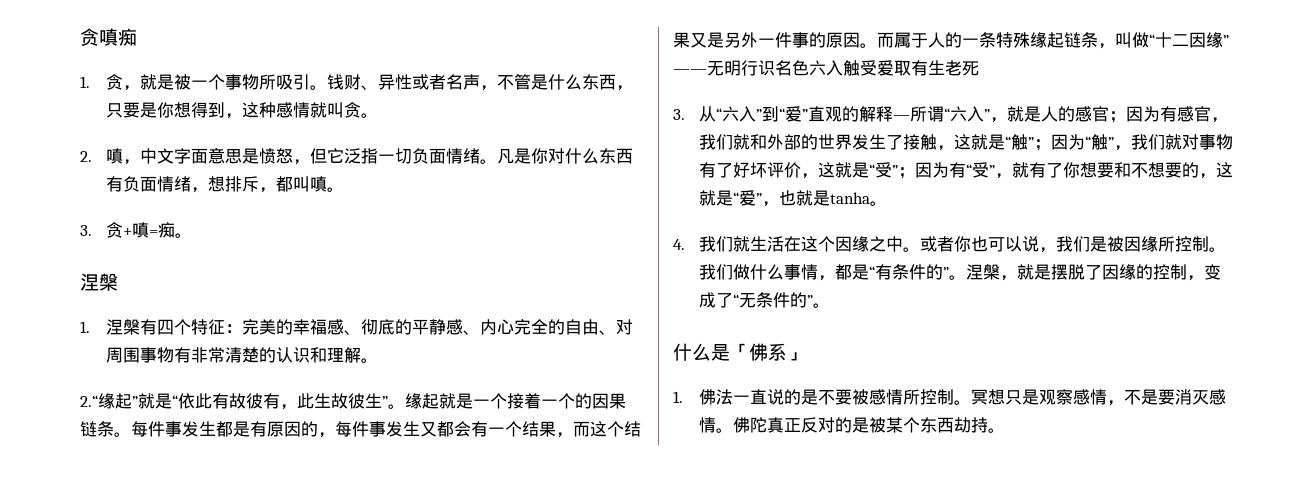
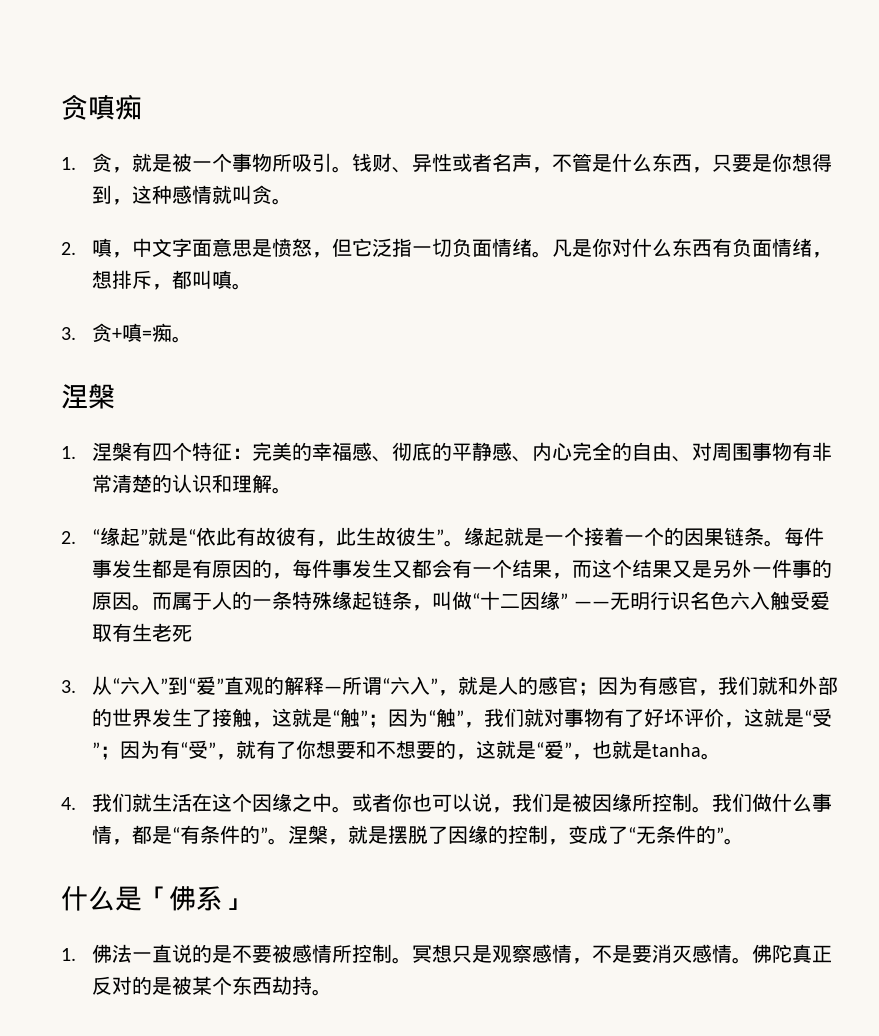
- 2.“缘起”就是“依此有故彼有，此生故彼生”。
+ 2. “缘起”就是“依此有故彼有，此生故彼生”。

